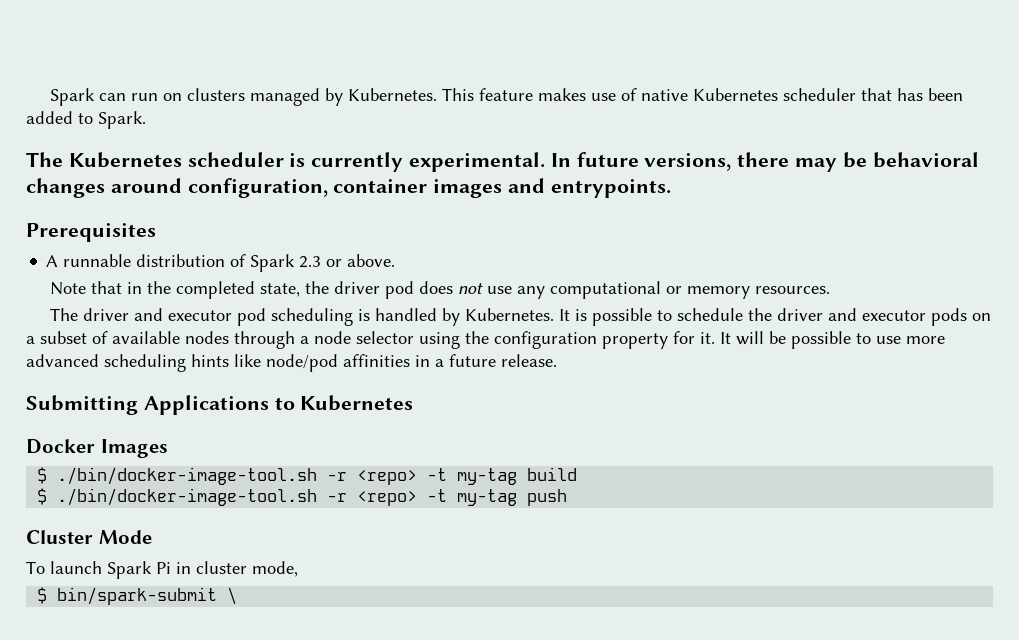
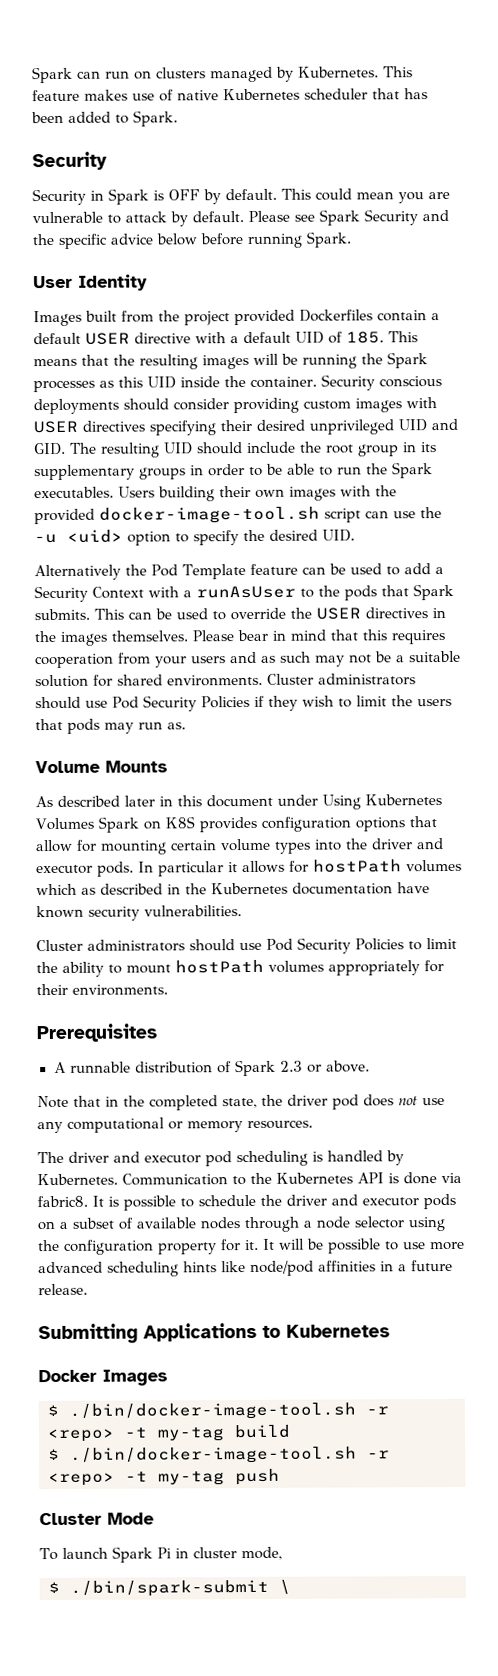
  This feature makes use of native Kubernetes scheduler that has been added to Spark.
- The Kubernetes scheduler is currently experimental. In future versions, there may be behavioral changes around configuration, container images and entrypoints.
+ Security
+ Security in Spark is OFF by default. This could mean you are vulnerable to attack by default. Please see Spark Security and the specific advice below before running Spark.
+ User Identity
+ Images built from the project provided Dockerfiles contain a default USER directive with a default UID of 185. This means that the resulting images will be running the Spark processes as this UID inside the container. Security conscious deployments should consider providing custom images with USER directives specifying their desired unprivileged UID and GID. The resulting UID should include the root group in its supplementary groups in order to be able to run the Spark executables. Users building their own images with the provided docker-image-tool.sh script can use the -u <uid> option to specify the desired UID.
+ Alternatively the Pod Template feature can be used to add a Security Context with a runAsUser to the pods that Spark submits. This can be used to override the USER directives in the images themselves. Please bear in mind that this requires cooperation from your users and as such may not be a suitable solution for shared environments. Cluster administrators should use Pod Security Policies if they wish to limit the users that pods may run as.
+ Volume Mounts
+ As described later in this document under Using Kubernetes Volumes Spark on K8S provides configuration options that allow for mounting certain volume types into the driver and executor pods. In particular it allows for hostPath volumes which as described in the Kubernetes documentation have known security vulnerabilities.
+ Cluster administrators should use Pod Security Policies to limit the ability to mount hostPath volumes appropriately for their environments.
+ Communication to the Kubernetes API is done via fabric8.
- $ bin/spark-submit \
+ $ ./bin/spark-submit \

